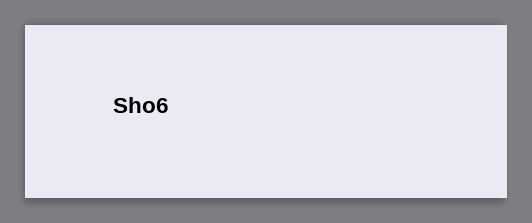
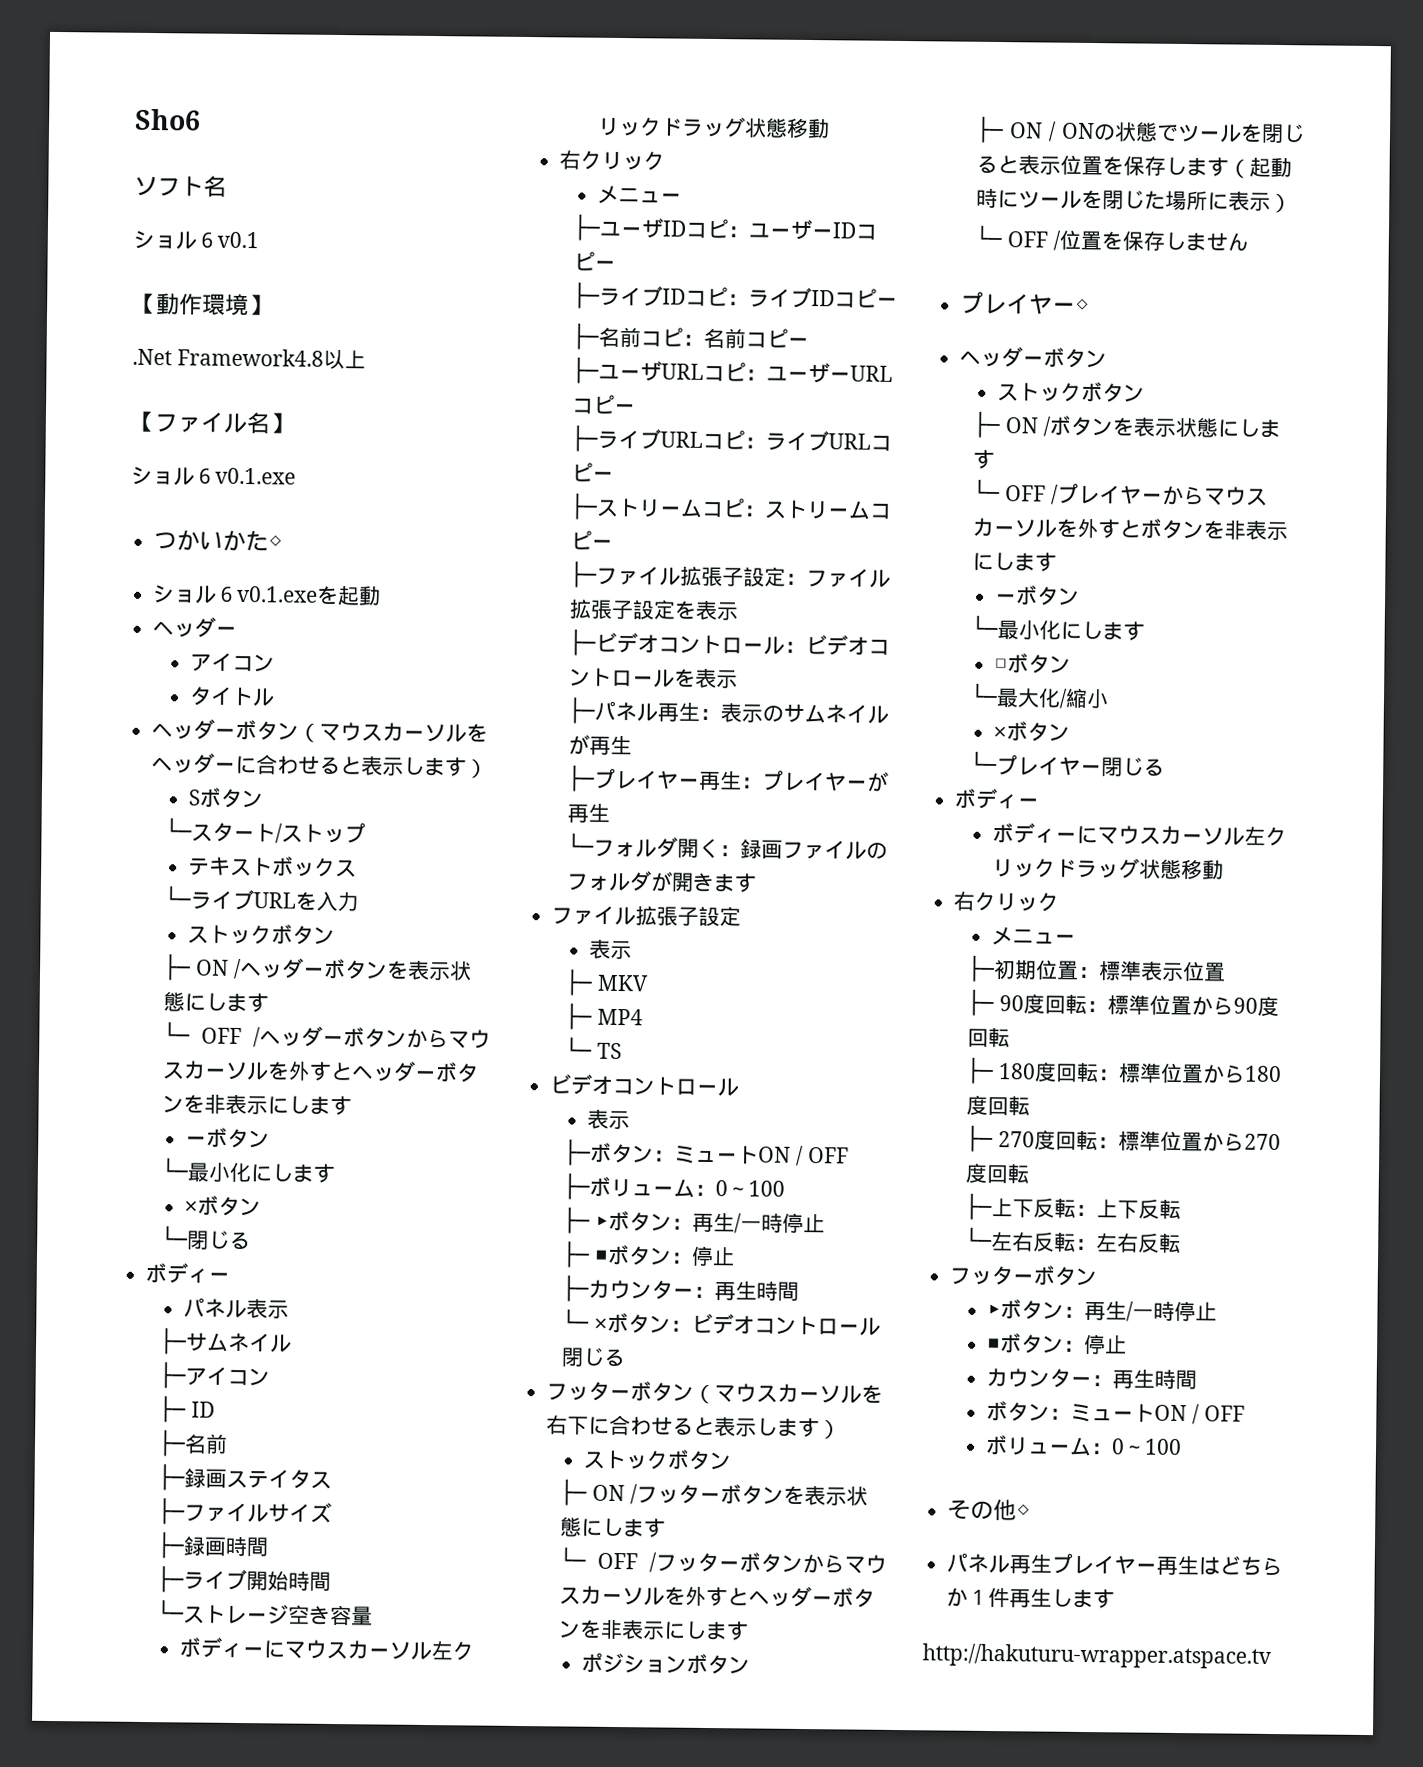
+ ソフト名
+ ショル６v0.1
+ 【動作環境】
+ .Net Framework4.8以上
+ 【ファイル名】
+ ショル６v0.1.exe
+ つかいかた◇
+ ショル６v0.1.exeを起動
+ ヘッダー
+ アイコン
+ タイトル
+ ヘッダーボタン（マウスカーソルをヘッダーに合わせると表示します）
+ Sボタン
+ └─スタート/ストップ
+ テキストボックス
+ └─ライブURLを入力
+ ストックボタン
+ ├─ ON /ヘッダーボタンを表示状態にします
+ └─ OFF /ヘッダーボタンからマウスカーソルを外すとヘッダーボタンを非表示にします
+ ーボタン
+ └─最小化にします
+ ✕ボタン
+ └─閉じる
+ ボディー
+ パネル表示
+ ├─サムネイル
+ ├─アイコン
+ ├─ ID
+ ├─名前
+ ├─録画ステイタス
+ ├─ファイルサイズ
+ ├─録画時間
+ ├─ライブ開始時間
+ └─ストレージ空き容量
+ ボディーにマウスカーソル左クリックドラッグ状態移動
+ 右クリック
+ メニュー
+ ├─ユーザIDコピ：ユーザーIDコピー
+ ├─ライブIDコピ：ライブIDコピー
+ ├─名前コピ：名前コピー
+ ├─ユーザURLコピ：ユーザーURLコピー
+ ├─ライブURLコピ：ライブURLコピー
+ ├─ストリームコピ：ストリームコピー
+ ├─ファイル拡張子設定：ファイル拡張子設定を表示
+ ├─ビデオコントロール：ビデオコントロールを表示
+ ├─パネル再生：表示のサムネイルが再生
+ ├─プレイヤー再生：プレイヤーが再生
+ └─フォルダ開く：録画ファイルのフォルダが開きます
+ ファイル拡張子設定
+ 表示
+ ├─ MKV
+ ├─ MP4
+ └─ TS
+ ビデオコントロール
+ 表示
+ ├─ボタン：ミュートON / OFF
+ ├─ボリューム：0～100
+ ├─ ▶ボタン：再生/一時停止
+ ├─ ■ボタン：停止
+ ├─カウンター：再生時間
+ └─ ✕ボタン：ビデオコントロール閉じる
+ フッターボタン（マウスカーソルを右下に合わせると表示します）
+ ストックボタン
+ ├─ ON /フッターボタンを表示状態にします
+ └─ OFF /フッターボタンからマウスカーソルを外すとヘッダーボタンを非表示にします
+ ポジションボタン
+ ├─ ON / ONの状態でツールを閉じると表示位置を保存します（起動時にツールを閉じた場所に表示）
+ └─ OFF /位置を保存しません
+ プレイヤー◇
+ ヘッダーボタン
+ ストックボタン
+ ├─ ON /ボタンを表示状態にします
+ └─ OFF /プレイヤーからマウスカーソルを外すとボタンを非表示にします
+ ーボタン
+ └─最小化にします
+ □ボタン
+ └─最大化/縮小
+ ✕ボタン
+ └─プレイヤー閉じる
+ ボディー
+ ボディーにマウスカーソル左クリックドラッグ状態移動
+ 右クリック
+ メニュー
+ ├─初期位置：標準表示位置
+ ├─ 90度回転：標準位置から90度回転
+ ├─ 180度回転：標準位置から180度回転
+ ├─ 270度回転：標準位置から270度回転
+ ├─上下反転：上下反転
+ └─左右反転：左右反転
+ フッターボタン
+ ▶ボタン：再生/一時停止
+ ■ボタン：停止
+ カウンター：再生時間
+ ボタン：ミュートON / OFF
+ ボリューム：0～100
+ その他◇
+ パネル再生プレイヤー再生はどちらか１件再生します
+ http://hakuturu-wrapper.atspace.tv

